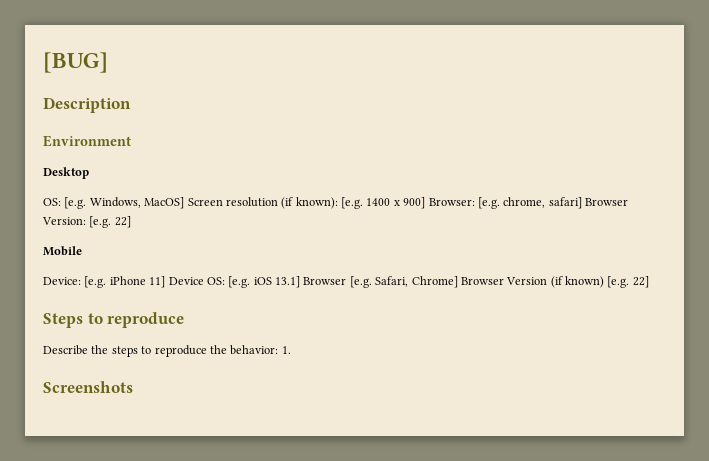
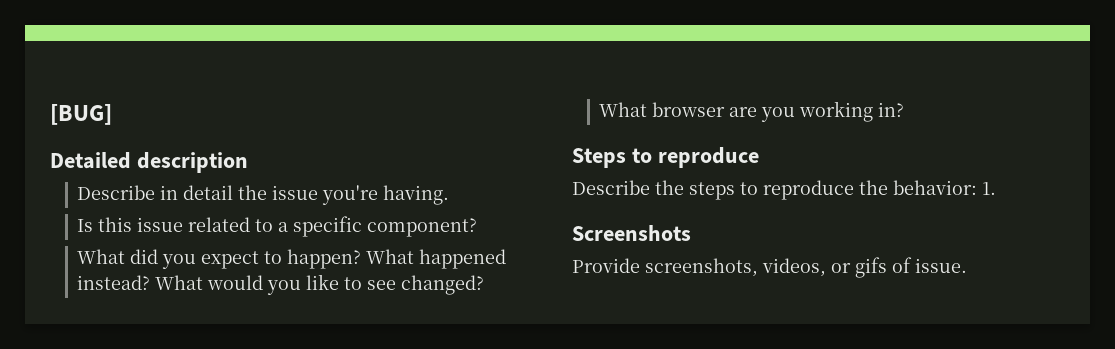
- Description
- Environment
- Desktop
- OS: [e.g. Windows, MacOS] Screen resolution (if known): [e.g. 1400 x 900] Browser: [e.g. chrome, safari] Browser Version: [e.g. 22]
- Mobile
- Device: [e.g. iPhone 11] Device OS: [e.g. iOS 13.1] Browser [e.g. Safari, Chrome] Browser Version (if known) [e.g. 22]
+ Detailed description
+ Describe in detail the issue you're having.
+ Is this issue related to a specific component?
+ What did you expect to happen? What happened instead? What would you like to see changed?
+ What browser are you working in?
+ Provide screenshots, videos, or gifs of issue.

